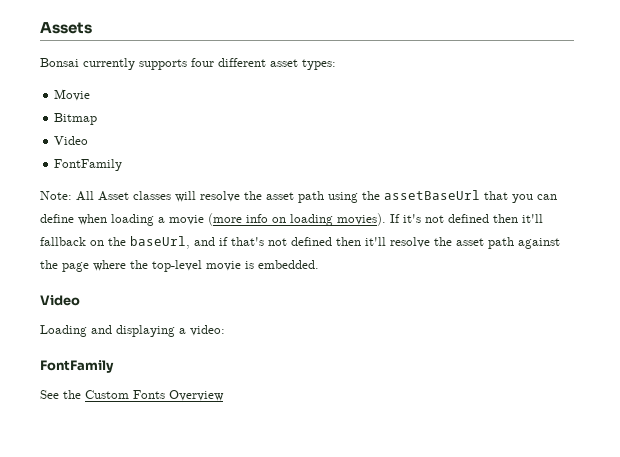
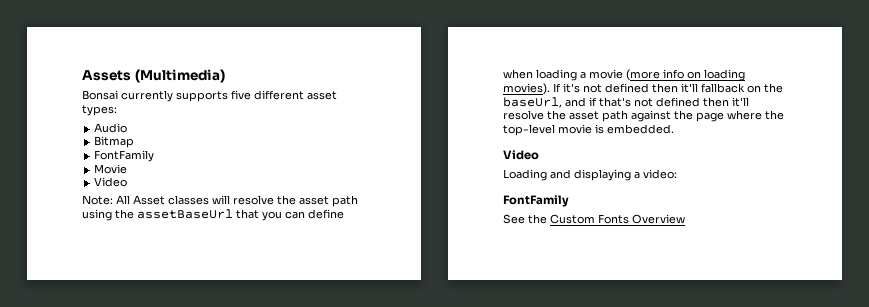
- Assets
+ Assets (Multimedia)
- Bonsai currently supports four different asset types:
+ Bonsai currently supports five different asset types:
- Movie
+ Audio
  Bitmap
+ FontFamily
+ Movie
  Video
- FontFamily

